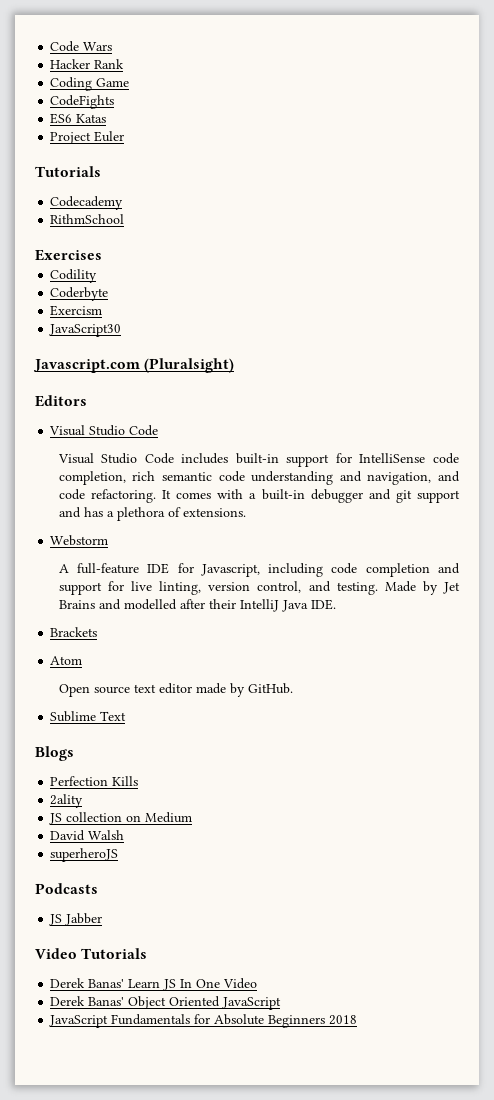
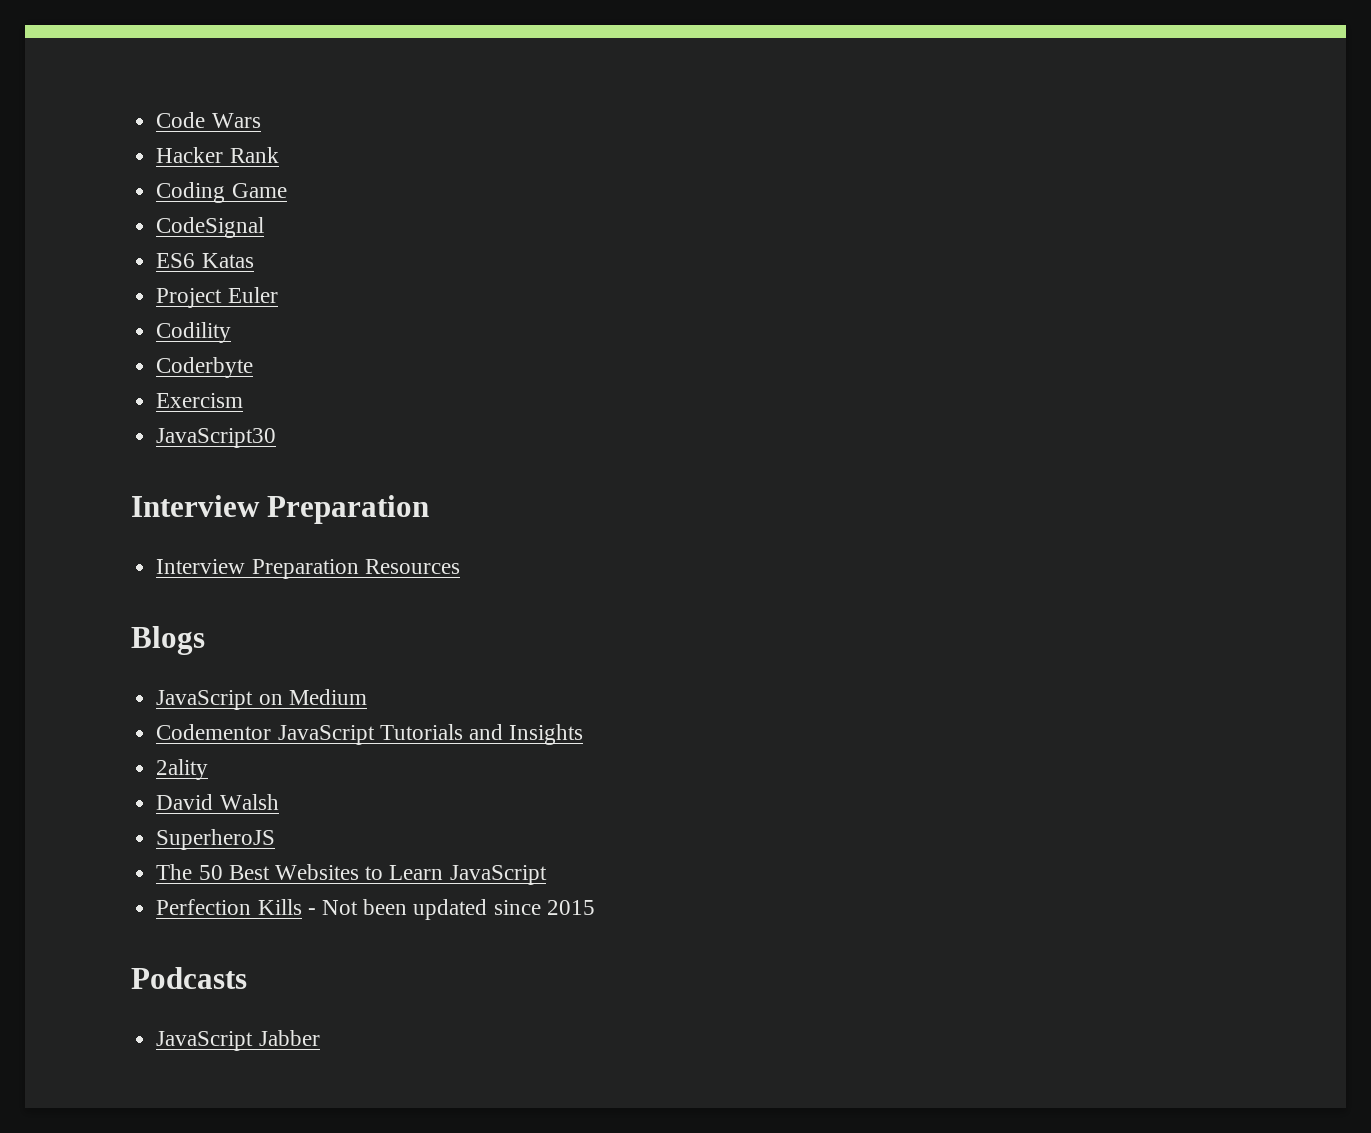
- CodeFights
+ CodeSignal
  Project Euler
- Tutorials
- Codecademy
- RithmSchool
- Exercises
  JavaScript30
- Javascript.com (Pluralsight)
- Editors
- Visual Studio Code
- Visual Studio Code includes built-in support for IntelliSense code completion, rich semantic code understanding and navigation, and code refactoring. It comes with a built-in debugger and git support and has a plethora of extensions.
- Webstorm
- A full-feature IDE for Javascript, including code completion and support for live linting, version control, and testing. Made by Jet Brains and modelled after their IntelliJ Java IDE.
- Brackets
- Atom
- Open source text editor made by GitHub.
- Sublime Text
+ Interview Preparation
+ Interview Preparation Resources
  Blogs
- Perfection Kills
+ JavaScript on Medium
+ Codementor JavaScript Tutorials and Insights
  2ality
- JS collection on Medium
  David Walsh
- superheroJS
+ SuperheroJS
+ The 50 Best Websites to Learn JavaScript
+ Perfection Kills - Not been updated since 2015
- JS Jabber
+ JavaScript Jabber
- Video Tutorials
- Derek Banas' Learn JS In One Video
- Derek Banas' Object Oriented JavaScript
- JavaScript Fundamentals for Absolute Beginners 2018

